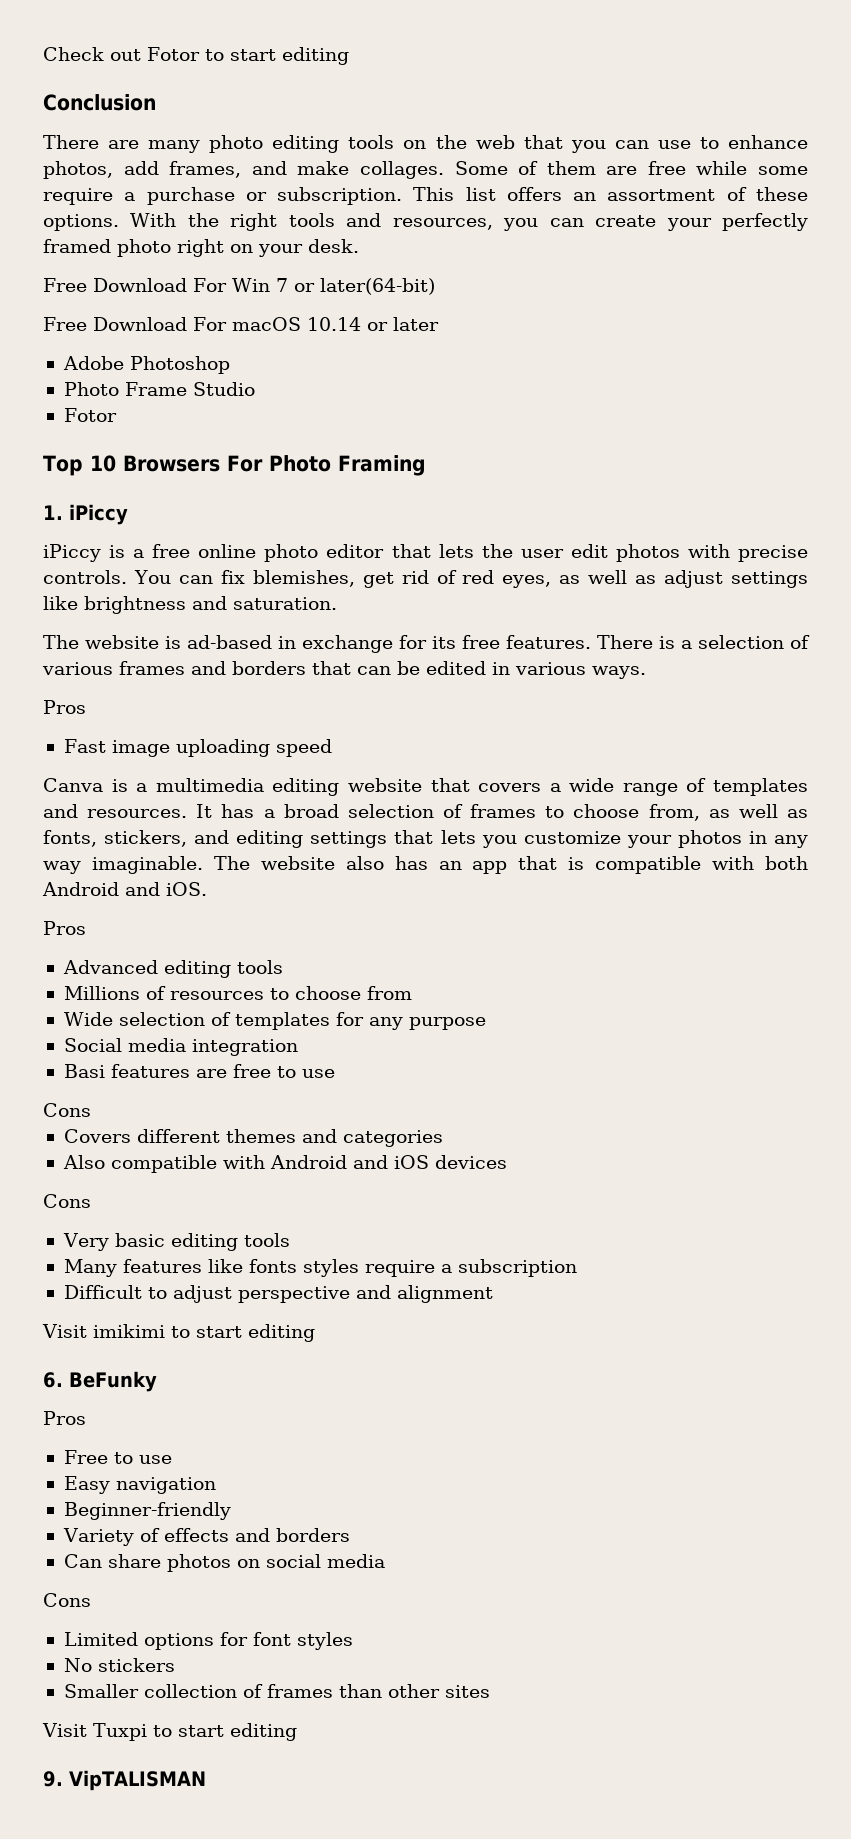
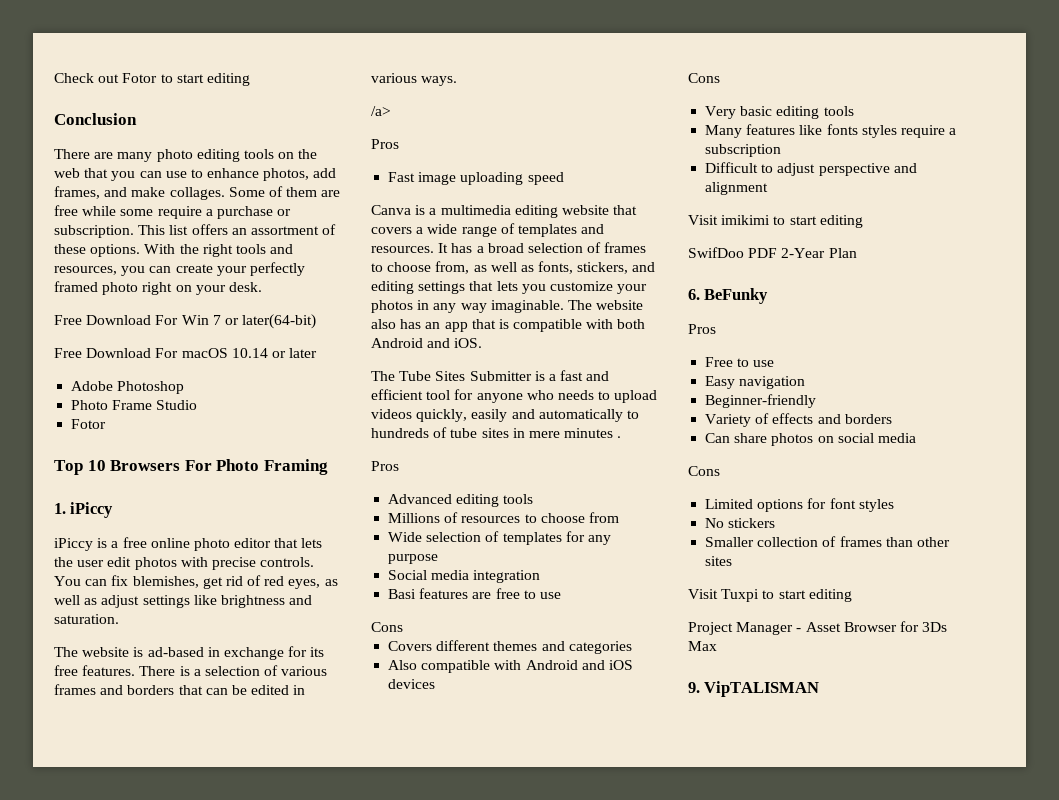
+ /a>
+ The Tube Sites Submitter is a fast and efficient tool for anyone who needs to upload videos quickly, easily and automatically to hundreds of tube sites in mere minutes .
+ SwifDoo PDF 2-Year Plan
+ Project Manager - Asset Browser for 3Ds Max

